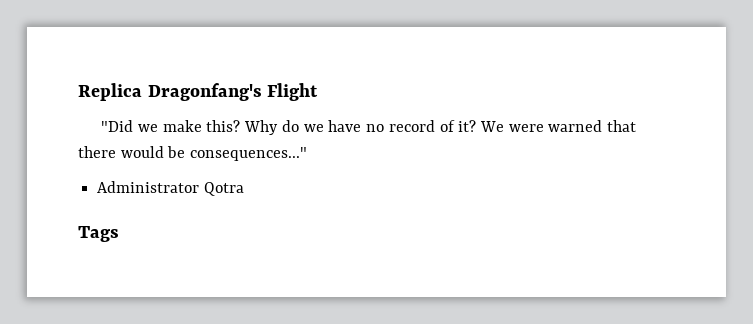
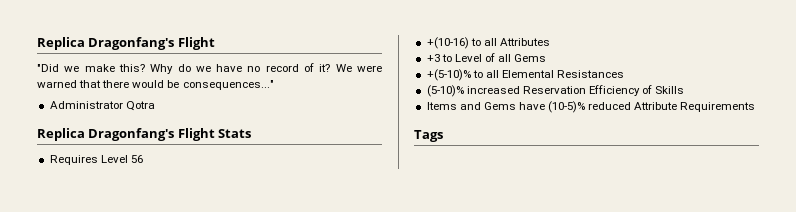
+ Replica Dragonfang's Flight Stats
+ Requires Level 56
+ +(10-16) to all Attributes
+ +3 to Level of all Gems
+ +(5-10)% to all Elemental Resistances
+ (5-10)% increased Reservation Efficiency of Skills
+ Items and Gems have (10-5)% reduced Attribute Requirements

